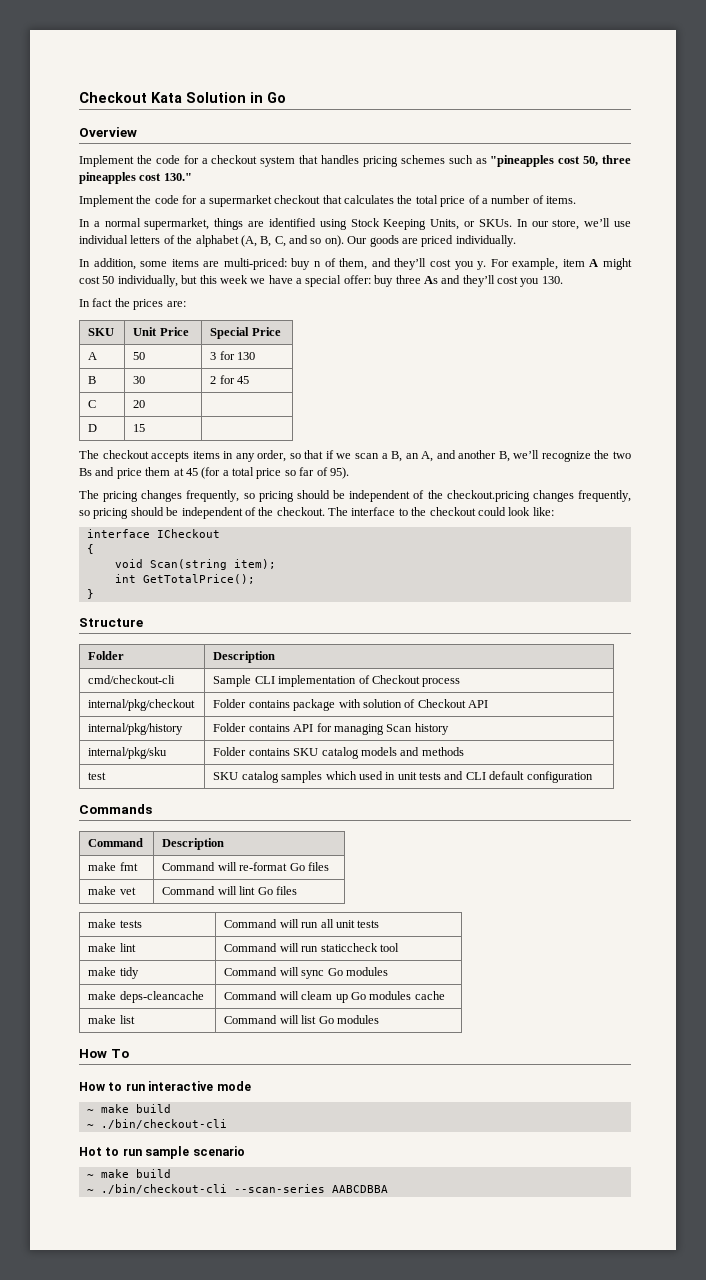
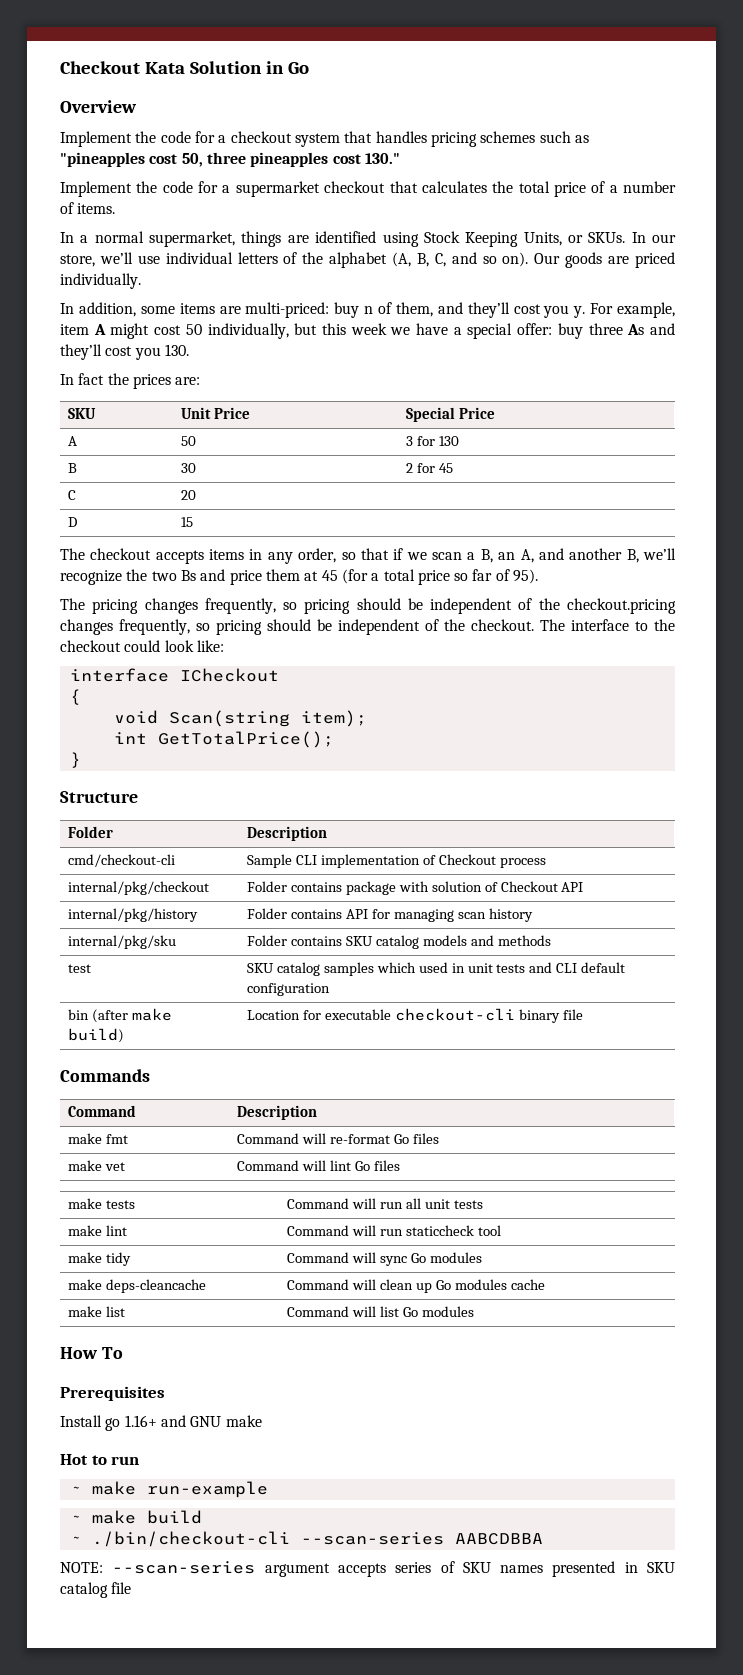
- internal/pkg/history | Folder contains API for managing Scan history
+ internal/pkg/history | Folder contains API for managing scan history
+ bin (after make build) | Location for executable checkout-cli binary file
- make deps-cleancache | Command will cleam up Go modules cache
+ make deps-cleancache | Command will clean up Go modules cache
- How to run interactive mode
- ~ make build
- ~ ./bin/checkout-cli
+ Prerequisites
+ Install go 1.16+ and GNU make
- Hot to run sample scenario
+ Hot to run
+ ~ make run-example
+ NOTE: --scan-series argument accepts series of SKU names presented in SKU catalog file

